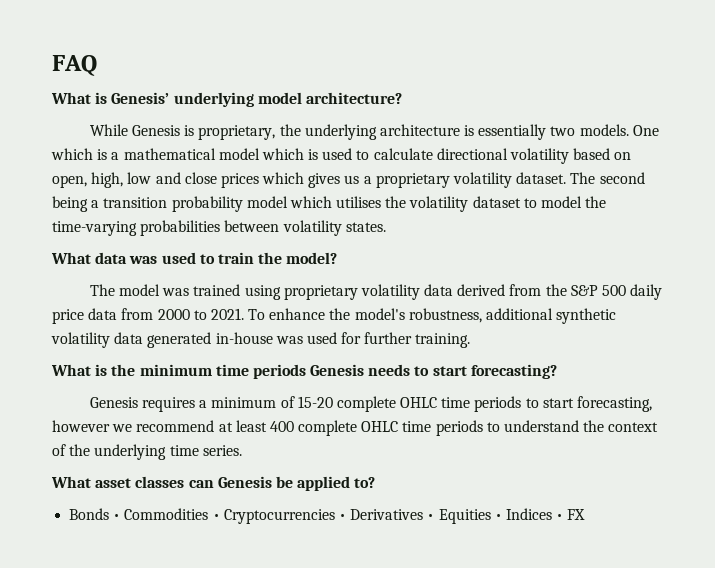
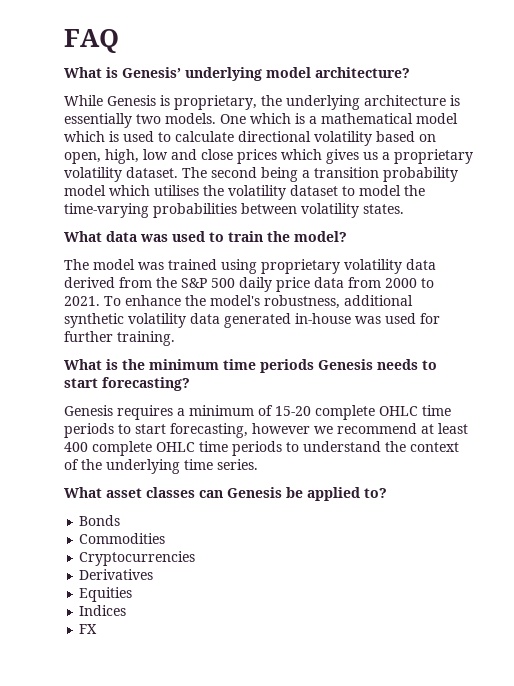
- Bonds • Commodities • Cryptocurrencies • Derivatives • Equities • Indices • FX
+ Bonds
+ Commodities
+ Cryptocurrencies
+ Derivatives
+ Equities
+ Indices
+ FX

